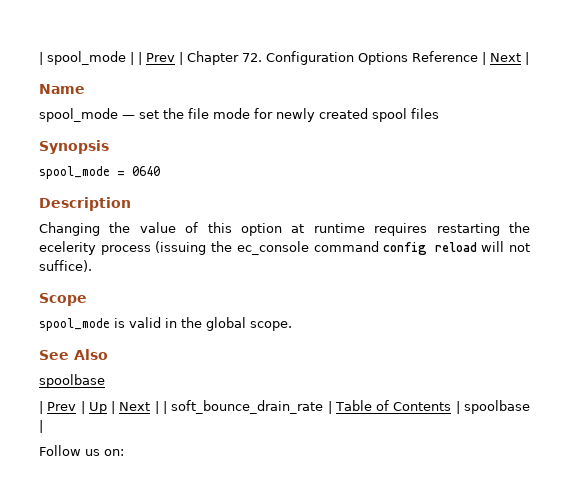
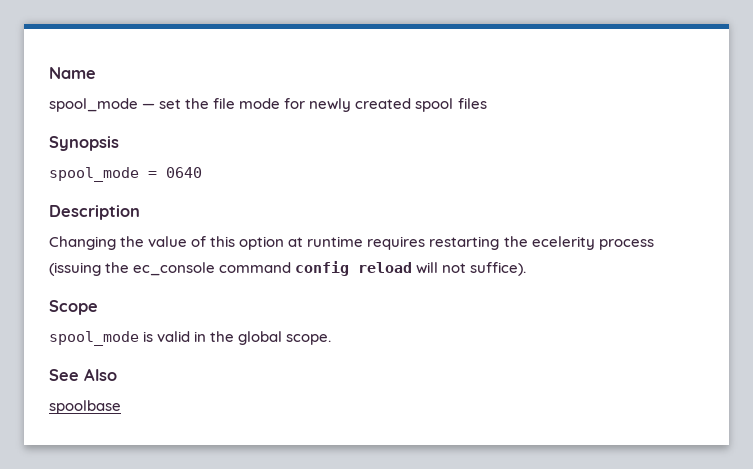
- | spool_mode | | Prev | Chapter 72. Configuration Options Reference | Next |
- | Prev | Up | Next | | soft_bounce_drain_rate | Table of Contents | spoolbase |
- Follow us on:

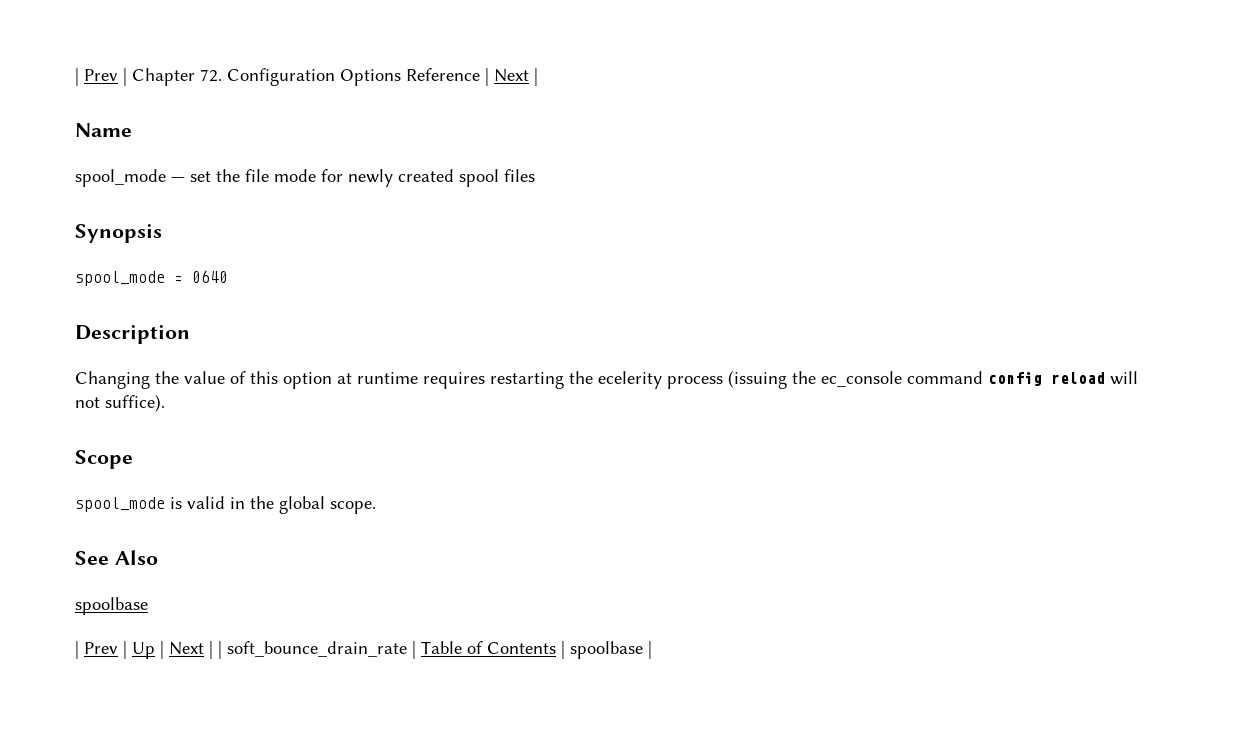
+ | Prev | Chapter 72. Configuration Options Reference | Next |
+ | Prev | Up | Next | | soft_bounce_drain_rate | Table of Contents | spoolbase |

